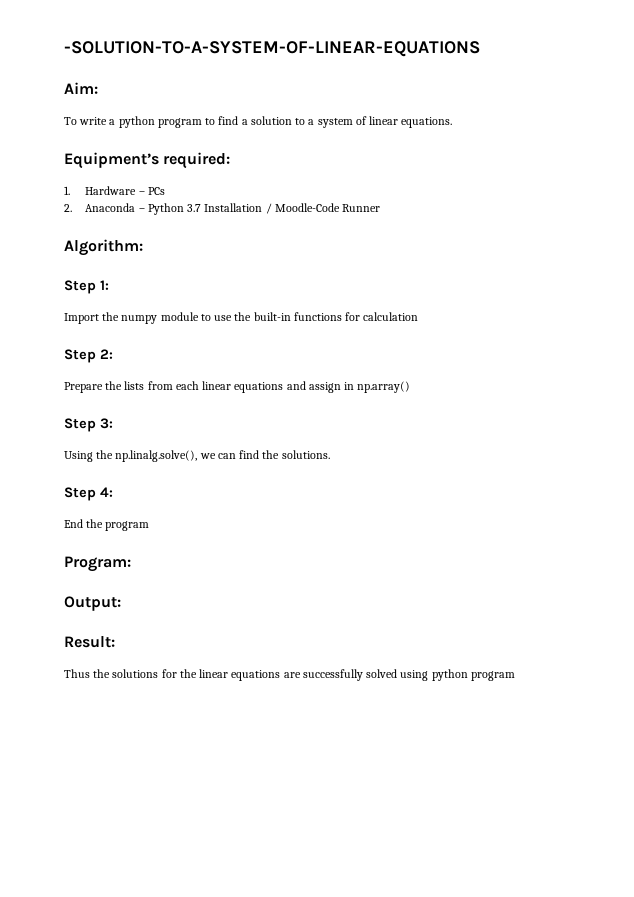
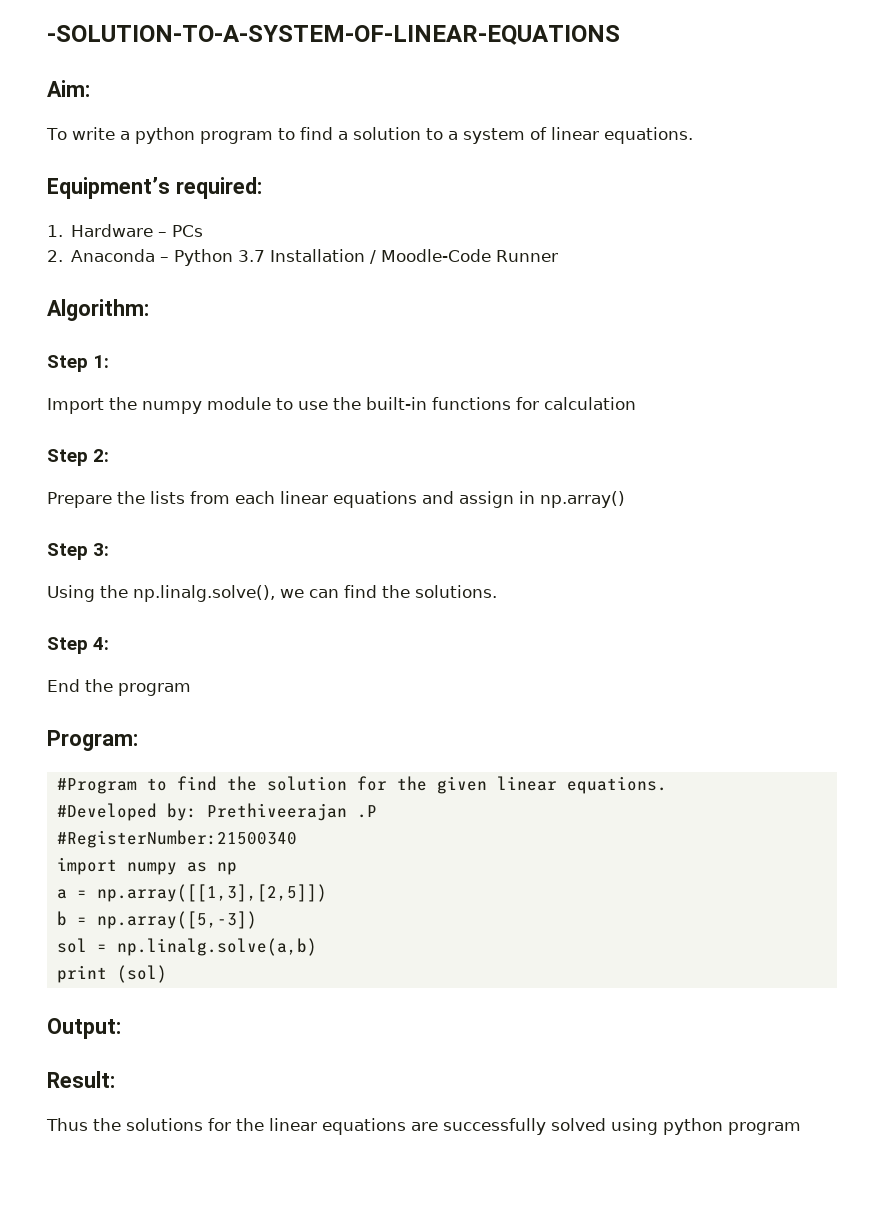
+ #Program to find the solution for the given linear equations.
+ #Developed by: Prethiveerajan .P
+ #RegisterNumber:21500340
+ import numpy as np
+ a = np.array([[1,3],[2,5]])
+ b = np.array([5,-3])
+ sol = np.linalg.solve(a,b)
+ print (sol)

